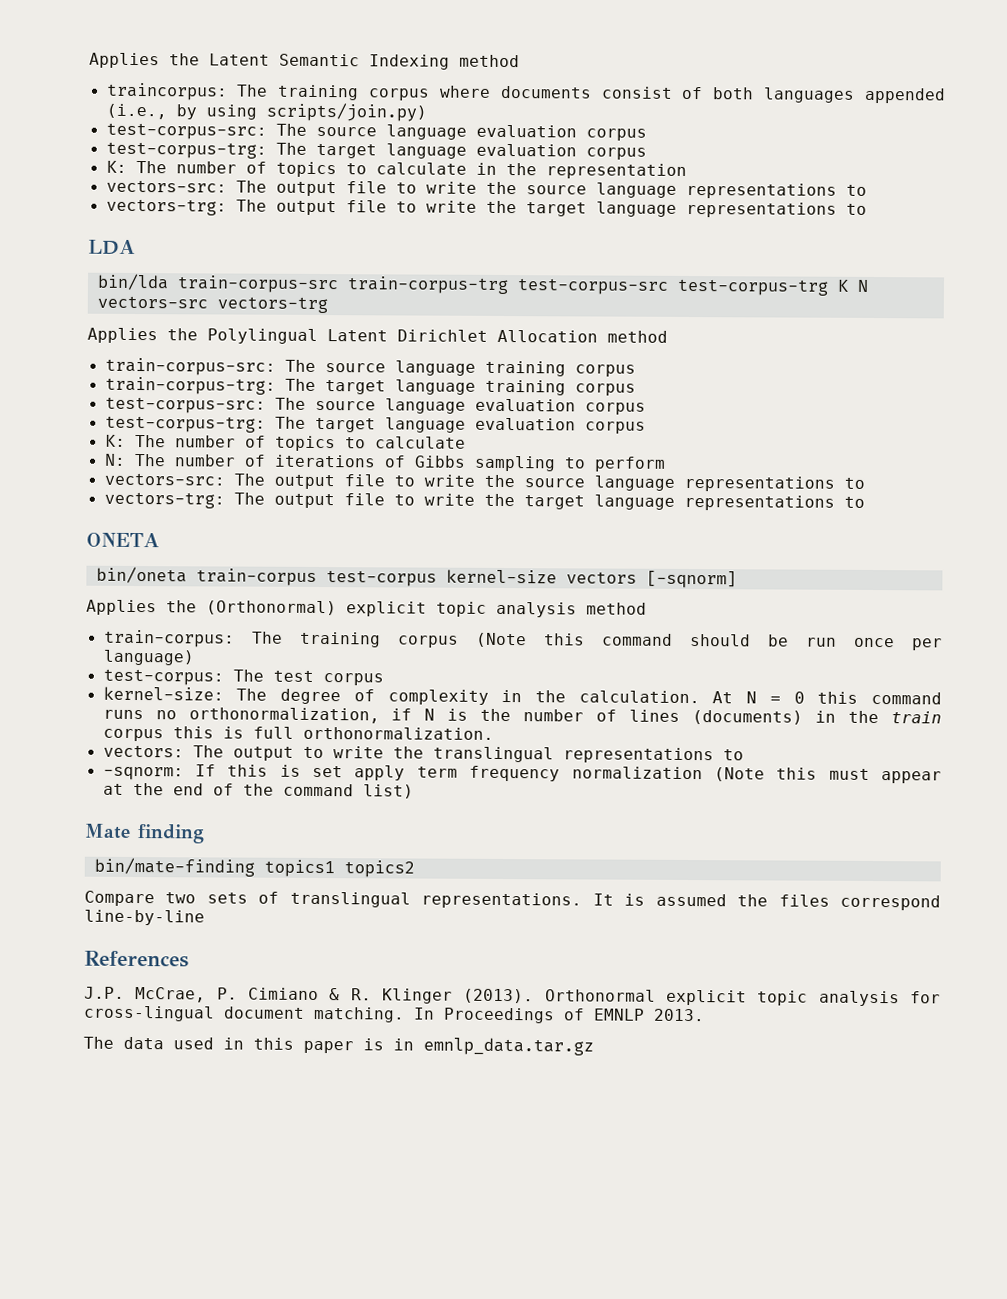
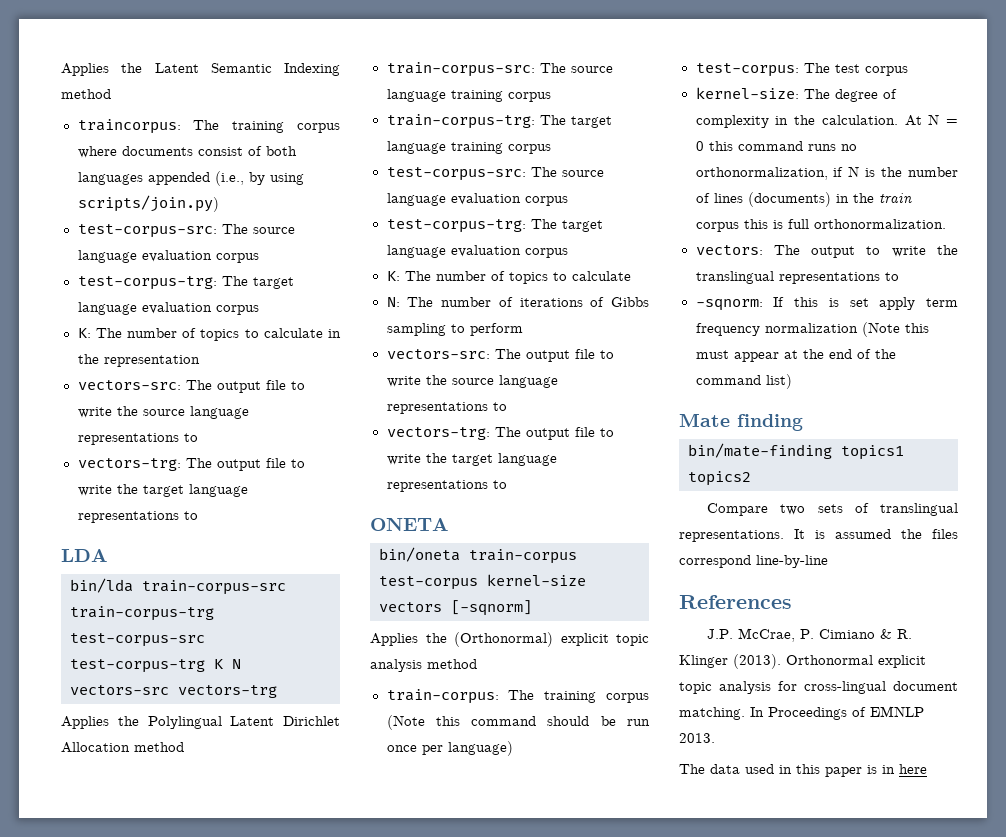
- The data used in this paper is in emnlp_data.tar.gz
+ The data used in this paper is in here

